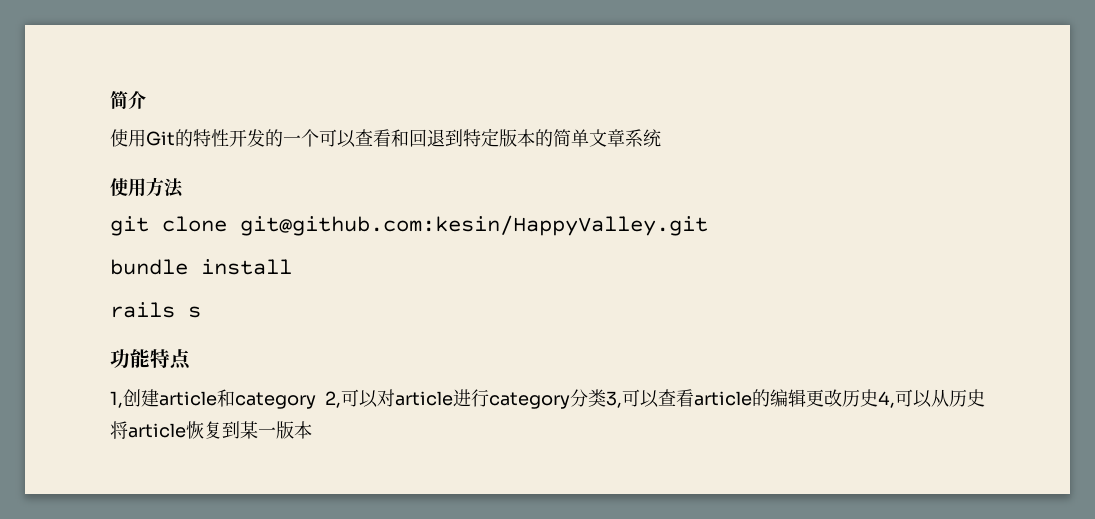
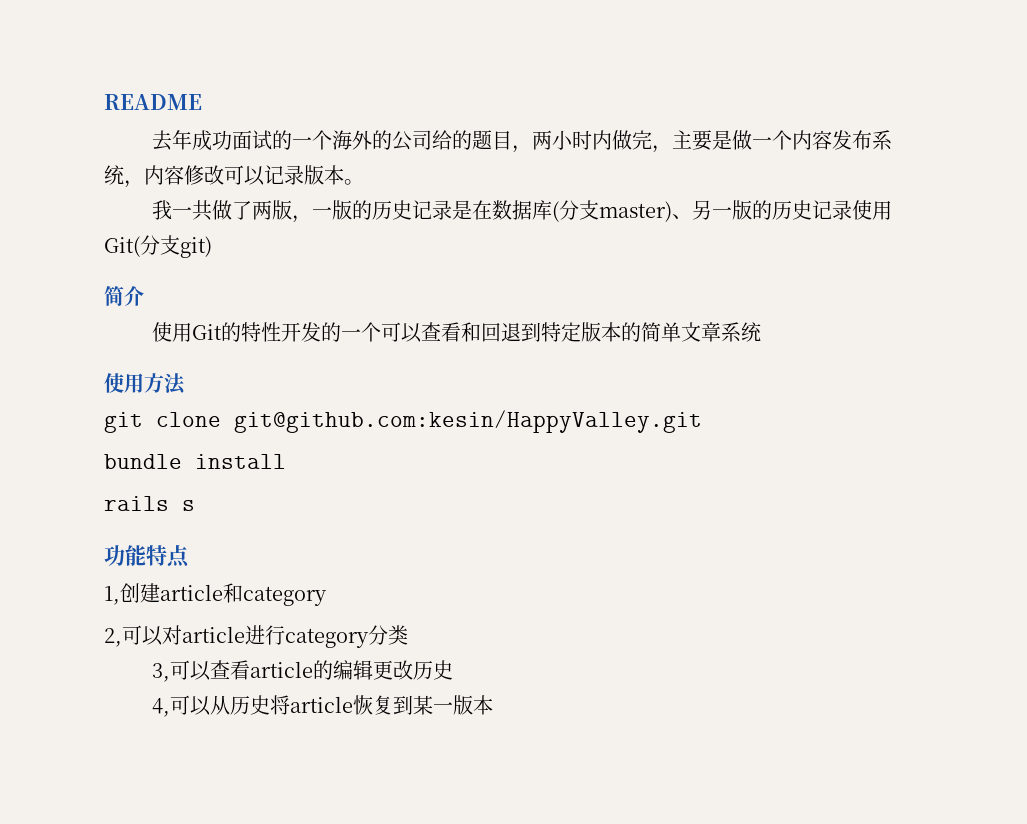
+ README
+ 去年成功面试的一个海外的公司给的题目，两小时内做完，主要是做一个内容发布系统，内容修改可以记录版本。
+ 我一共做了两版，一版的历史记录是在数据库(分支master)、另一版的历史记录使用Git(分支git)
- 1,创建article和category 2,可以对article进行category分类3,可以查看article的编辑更改历史4,可以从历史将article恢复到某一版本
+ 1,创建article和category
+ 2,可以对article进行category分类
+ 3,可以查看article的编辑更改历史
+ 4,可以从历史将article恢复到某一版本

